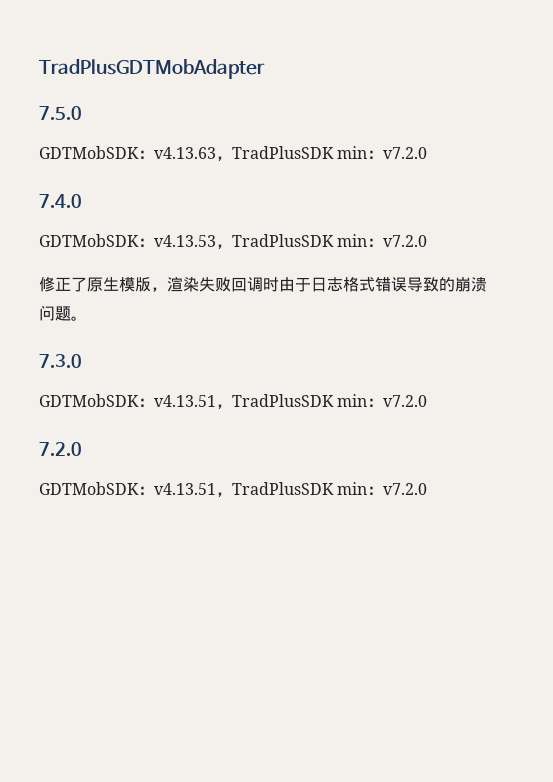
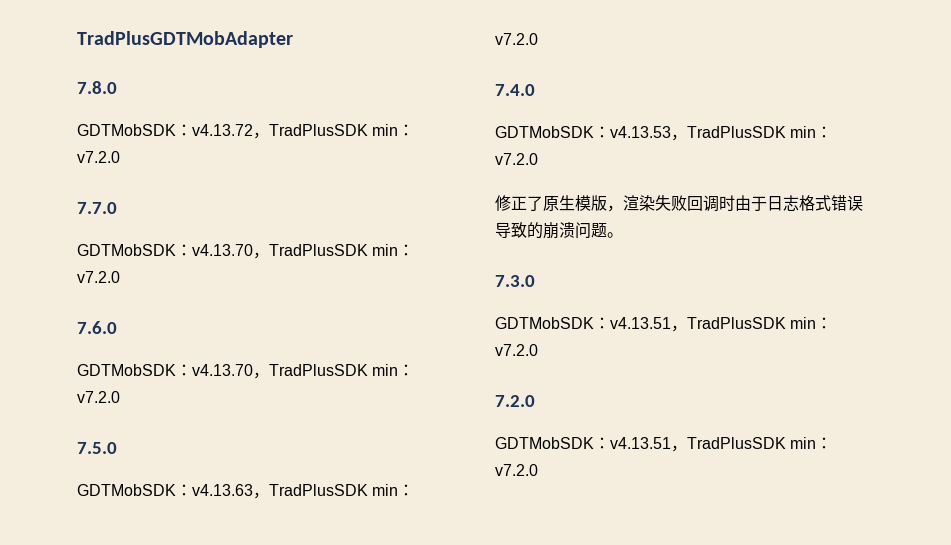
+ 7.8.0
+ GDTMobSDK：v4.13.72，TradPlusSDK min：v7.2.0
+ 7.7.0
+ GDTMobSDK：v4.13.70，TradPlusSDK min：v7.2.0
+ 7.6.0
+ GDTMobSDK：v4.13.70，TradPlusSDK min：v7.2.0

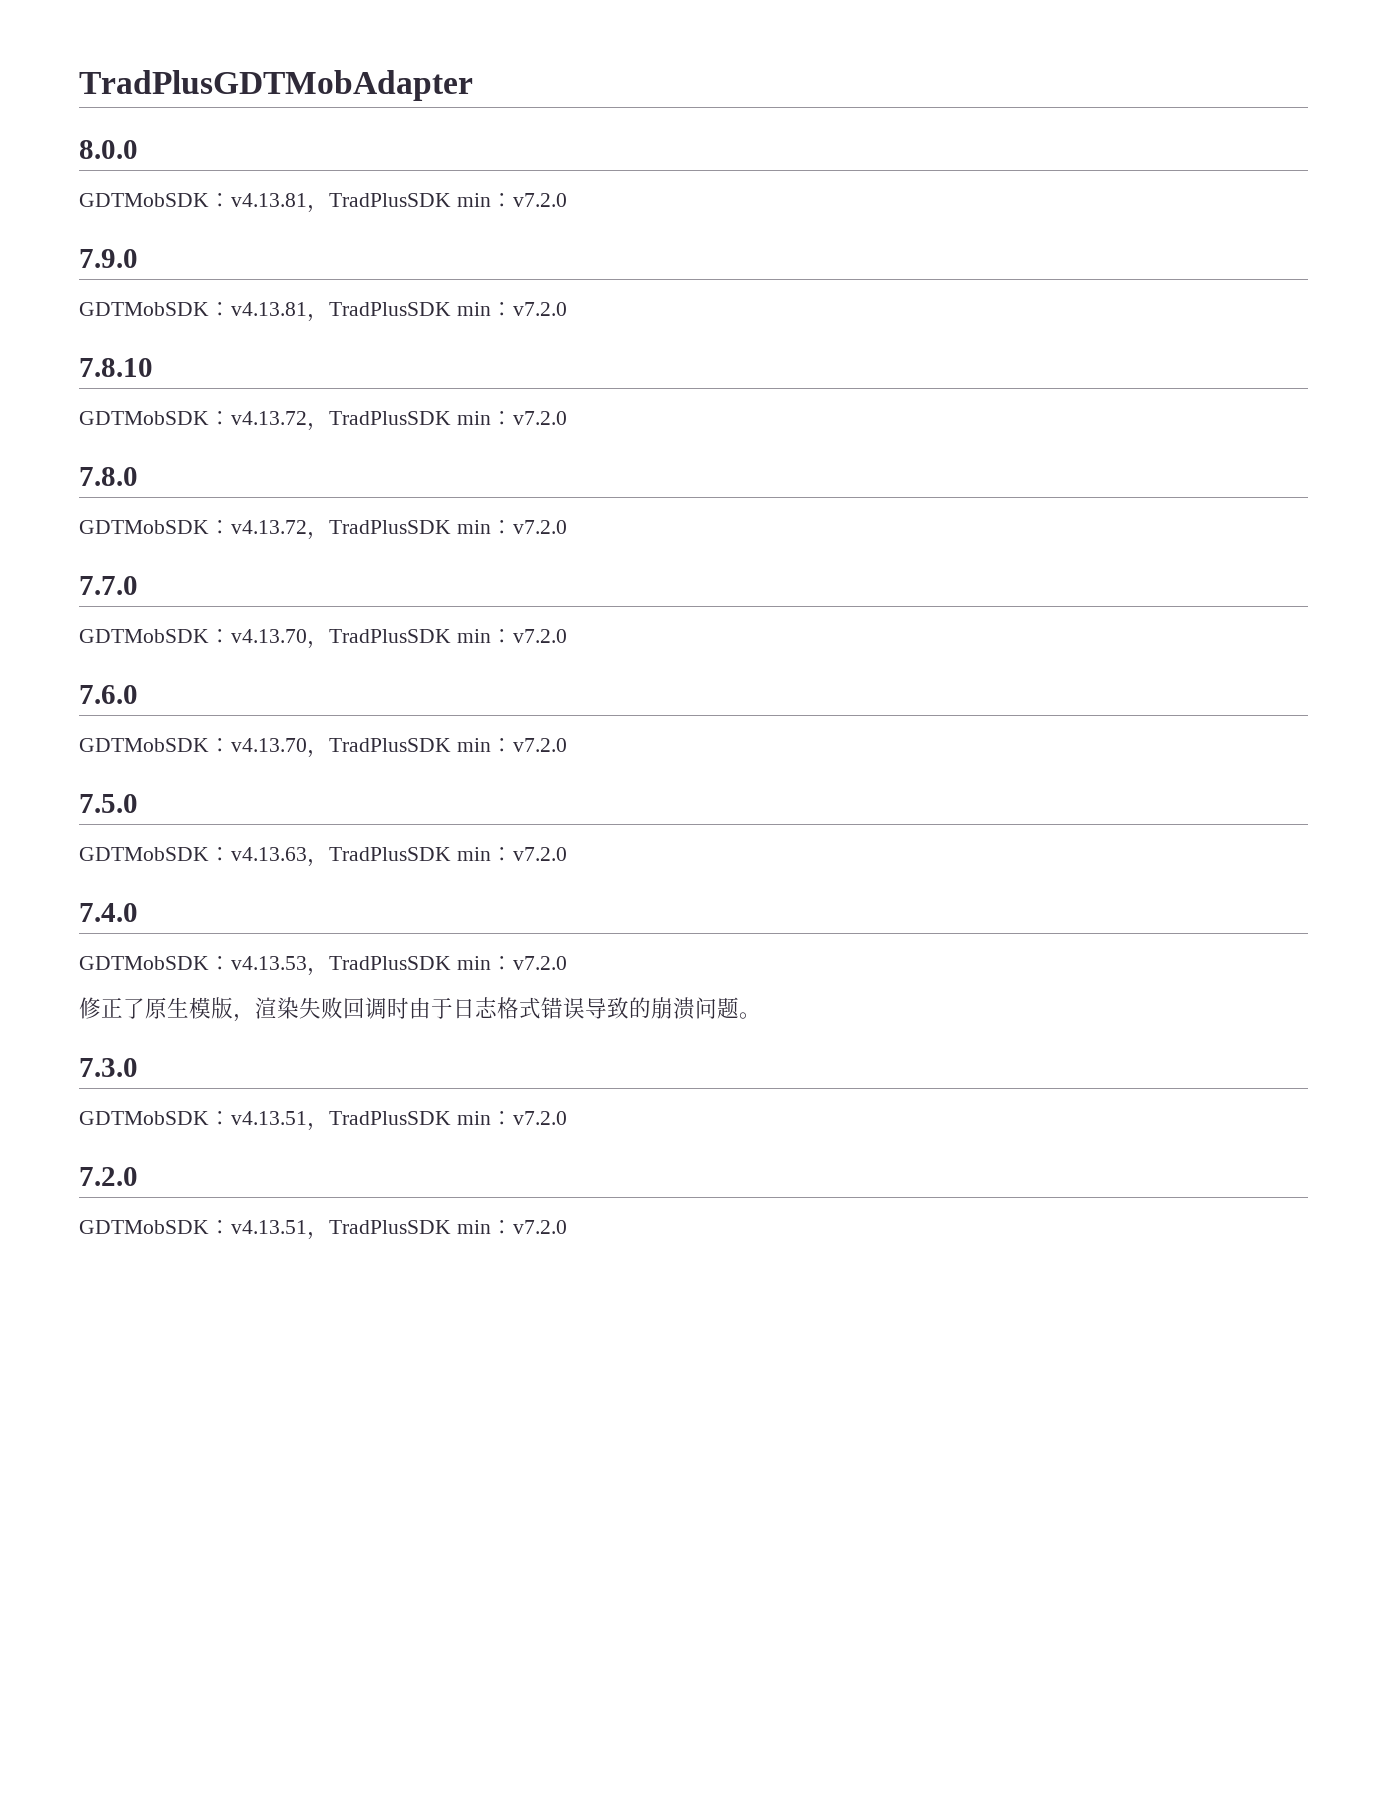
+ 8.0.0
+ GDTMobSDK：v4.13.81，TradPlusSDK min：v7.2.0
+ 7.9.0
+ GDTMobSDK：v4.13.81，TradPlusSDK min：v7.2.0
+ 7.8.10
+ GDTMobSDK：v4.13.72，TradPlusSDK min：v7.2.0

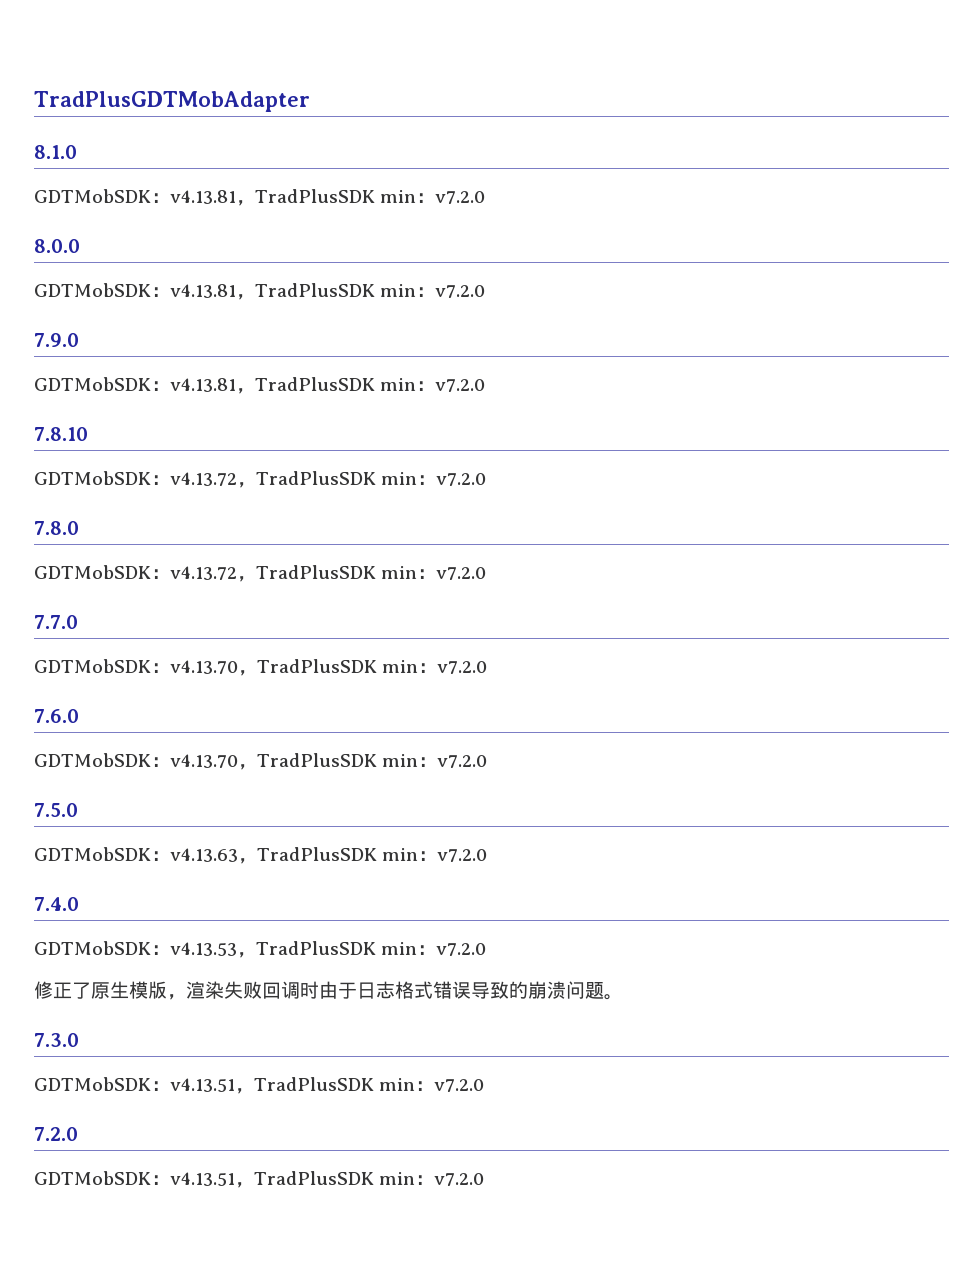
+ 8.1.0
+ GDTMobSDK：v4.13.81，TradPlusSDK min：v7.2.0

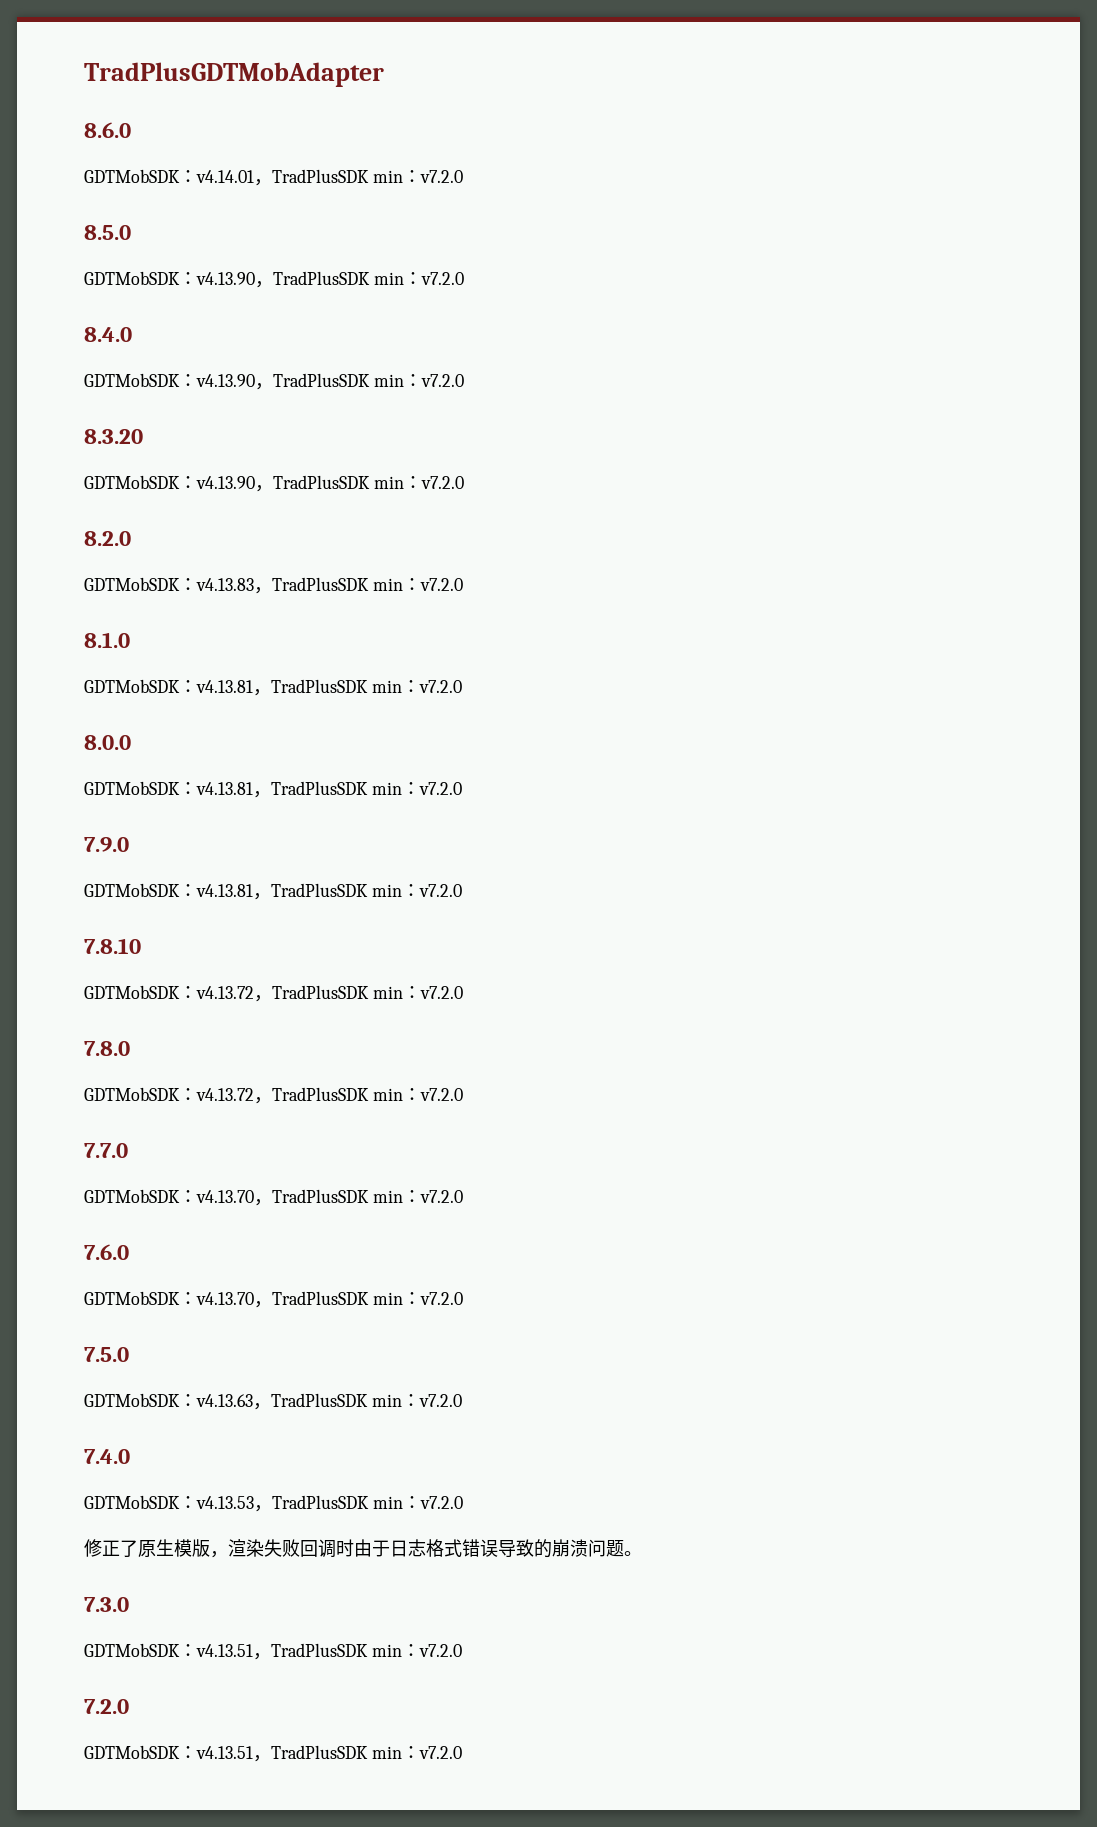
+ 8.6.0
+ GDTMobSDK：v4.14.01，TradPlusSDK min：v7.2.0
+ 8.5.0
+ GDTMobSDK：v4.13.90，TradPlusSDK min：v7.2.0
+ 8.4.0
+ GDTMobSDK：v4.13.90，TradPlusSDK min：v7.2.0
+ 8.3.20
+ GDTMobSDK：v4.13.90，TradPlusSDK min：v7.2.0
+ 8.2.0
+ GDTMobSDK：v4.13.83，TradPlusSDK min：v7.2.0

